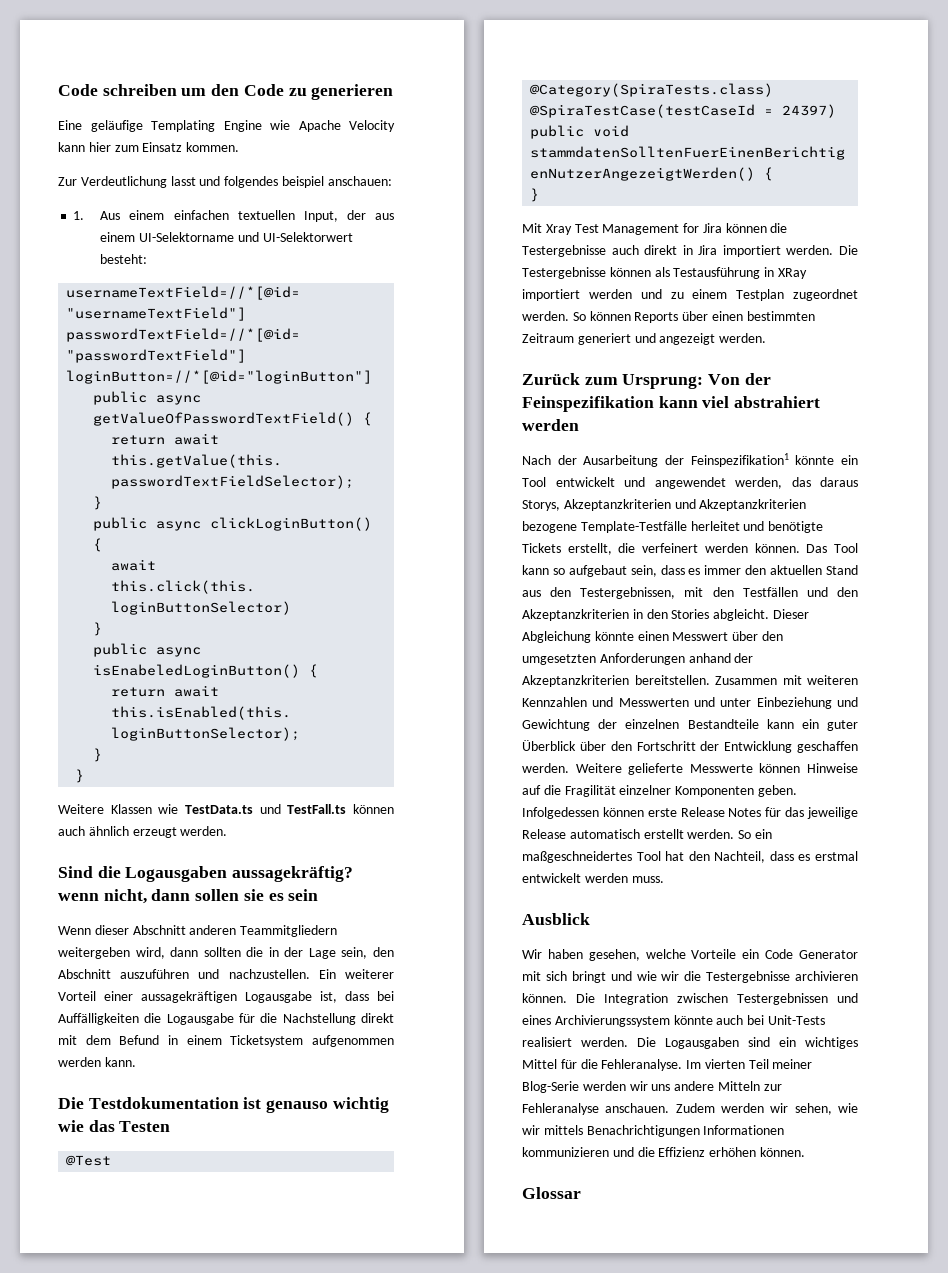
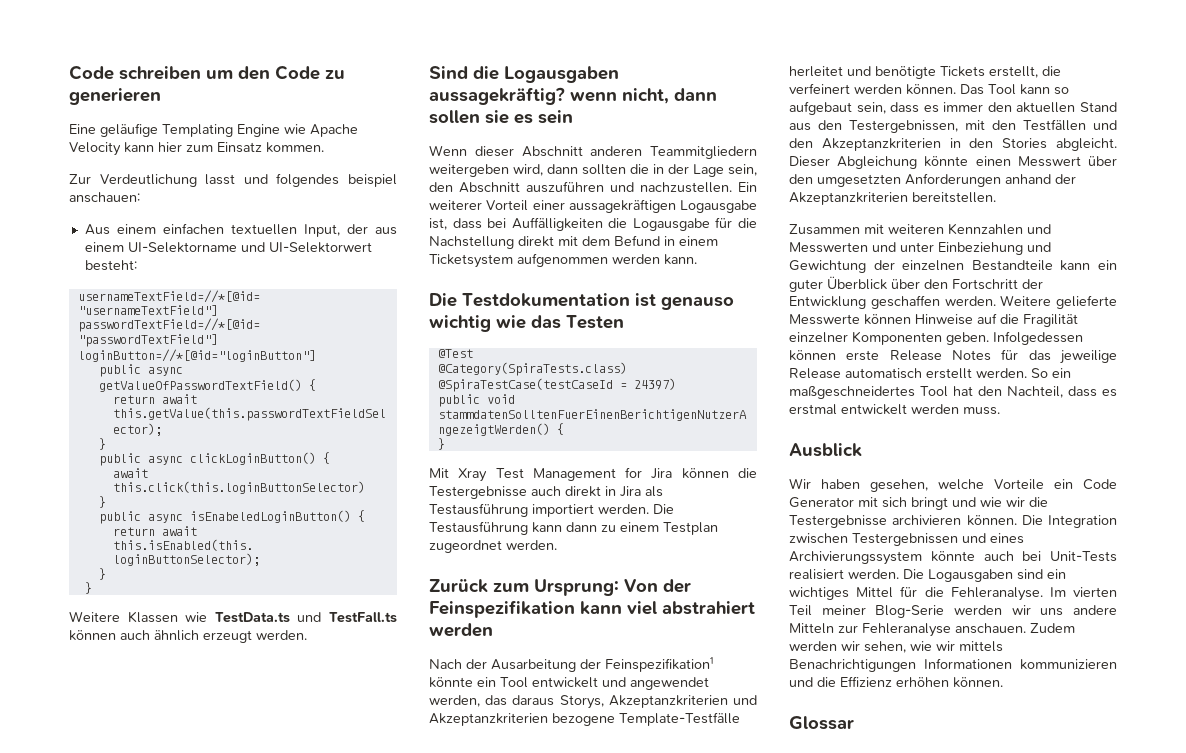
- 1. Aus einem einfachen textuellen Input, der aus einem UI-Selektorname und UI-Selektorwert besteht:
+ Aus einem einfachen textuellen Input, der aus einem UI-Selektorname und UI-Selektorwert besteht:
- Mit Xray Test Management for Jira können die Testergebnisse auch direkt in Jira importiert werden.
+ Mit Xray Test Management for Jira können die Testergebnisse auch direkt in Jira als Testausführung importiert werden.
- Die Testergebnisse können als Testausführung in XRay importiert werden und zu einem Testplan zugeordnet werden. So können Reports über einen bestimmten Zeitraum generiert und angezeigt werden.
+ Die Testausführung kann dann zu einem Testplan zugeordnet werden.
- Dieser Abgleichung könnte einen Messwert über den umgesetzten Anforderungen anhand der Akzeptanzkriterien bereitstellen. Zusammen mit weiteren Kennzahlen und Messwerten und unter Einbeziehung und Gewichtung der einzelnen Bestandteile kann ein guter Überblick über den Fortschritt der Entwicklung geschaffen werden.
+ Dieser Abgleichung könnte einen Messwert über den umgesetzten Anforderungen anhand der Akzeptanzkriterien bereitstellen.
+ Zusammen mit weiteren Kennzahlen und Messwerten und unter Einbeziehung und Gewichtung der einzelnen Bestandteile kann ein guter Überblick über den Fortschritt der Entwicklung geschaffen werden.

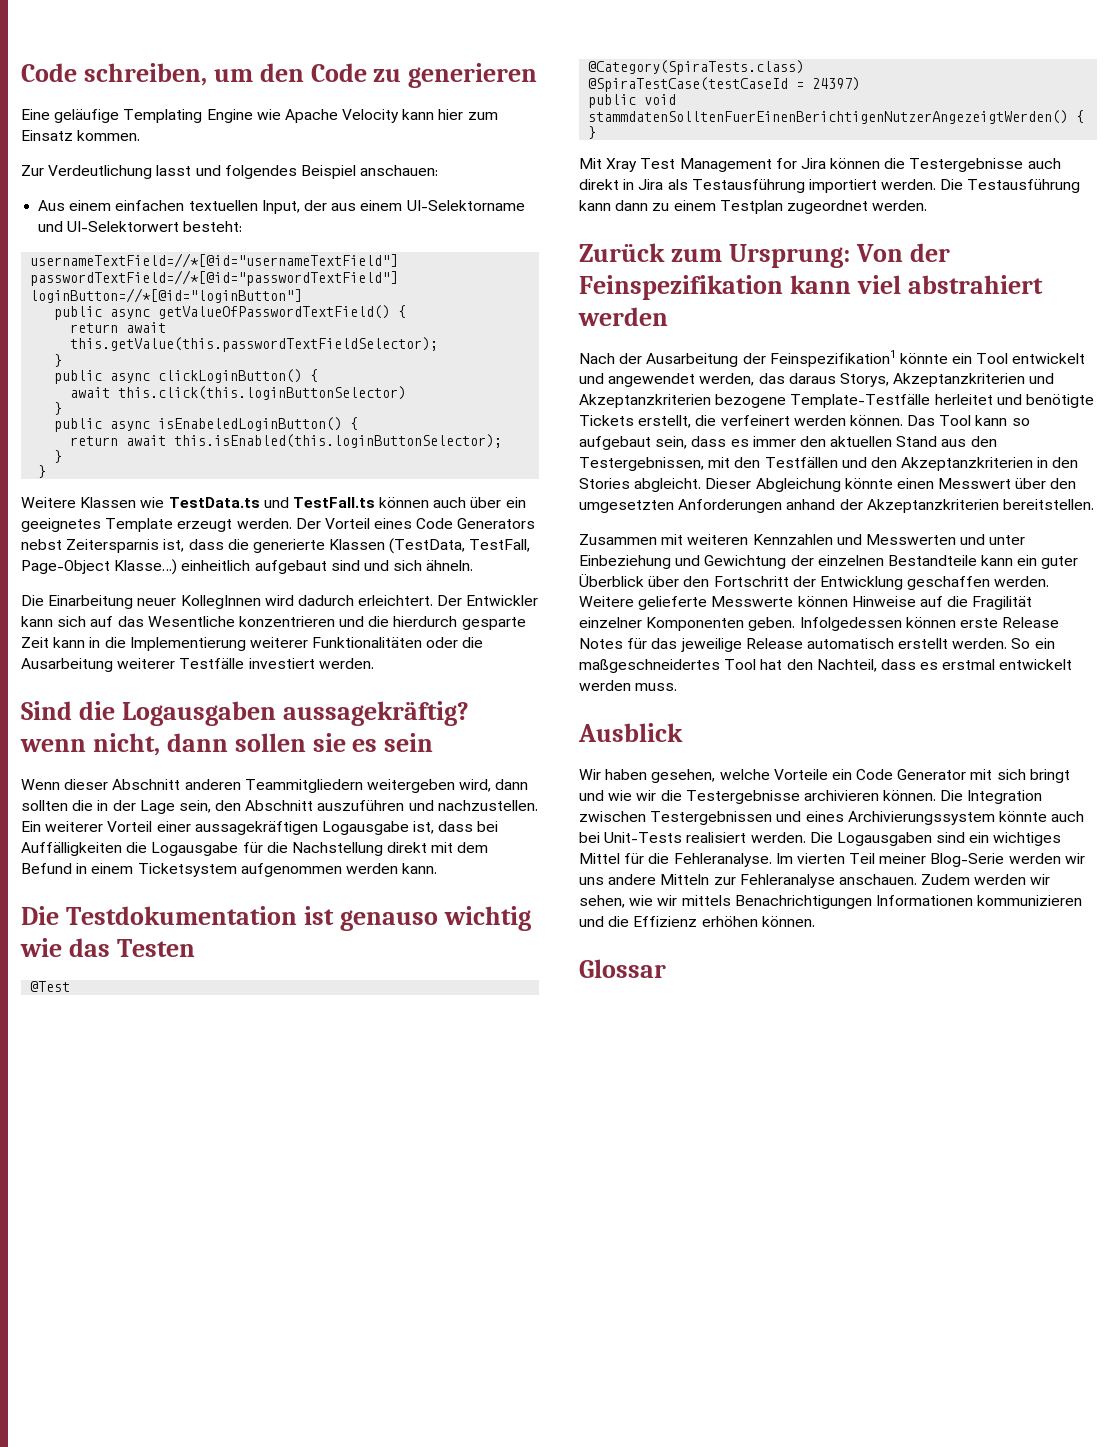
- Code schreiben um den Code zu generieren
+ Code schreiben, um den Code zu generieren
- Zur Verdeutlichung lasst und folgendes beispiel anschauen:
+ Zur Verdeutlichung lasst und folgendes Beispiel anschauen:
- Weitere Klassen wie TestData.ts und TestFall.ts können auch ähnlich erzeugt werden.
+ Weitere Klassen wie TestData.ts und TestFall.ts können auch über ein geeignetes Template erzeugt werden. Der Vorteil eines Code Generators nebst Zeitersparnis ist, dass die generierte Klassen (TestData, TestFall, Page-Object Klasse…) einheitlich aufgebaut sind und sich ähneln.
+ Die Einarbeitung neuer KollegInnen wird dadurch erleichtert. Der Entwickler kann sich auf das Wesentliche konzentrieren und die hierdurch gesparte Zeit kann in die Implementierung weiterer Funktionalitäten oder die Ausarbeitung weiterer Testfälle investiert werden.

